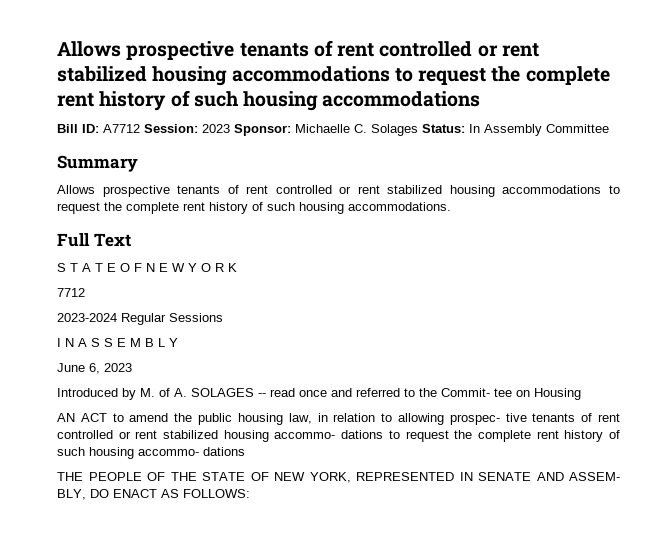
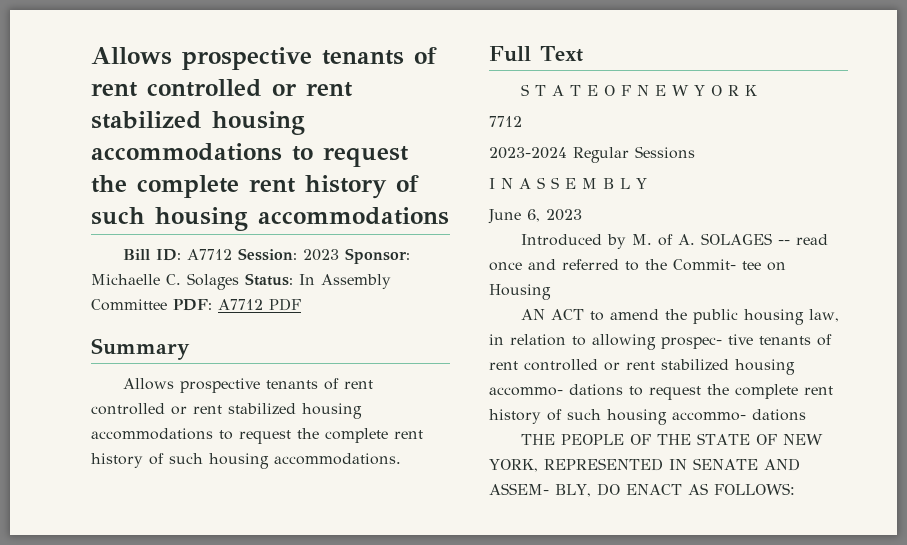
- Bill ID: A7712 Session: 2023 Sponsor: Michaelle C. Solages Status: In Assembly Committee
+ Bill ID: A7712 Session: 2023 Sponsor: Michaelle C. Solages Status: In Assembly Committee PDF: A7712 PDF

